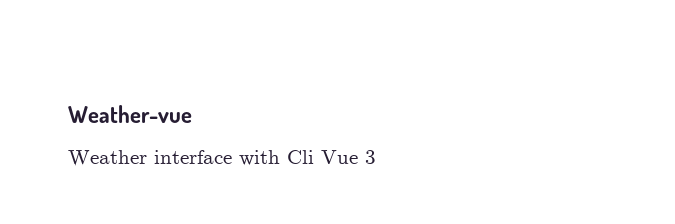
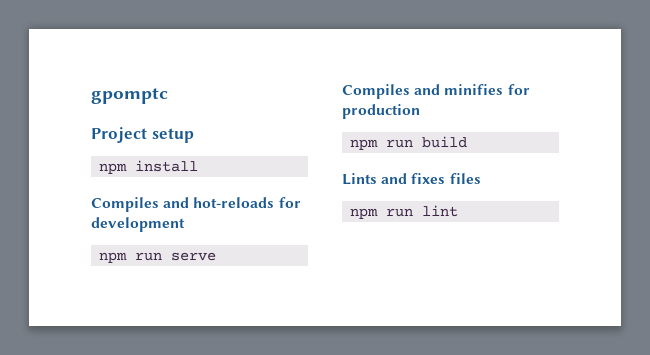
- Weather-vue
- Weather interface with Cli Vue 3
+ gpomptc
+ Project setup
+ npm install
+ Compiles and hot-reloads for development
+ npm run serve
+ Compiles and minifies for production
+ npm run build
+ Lints and fixes files
+ npm run lint

